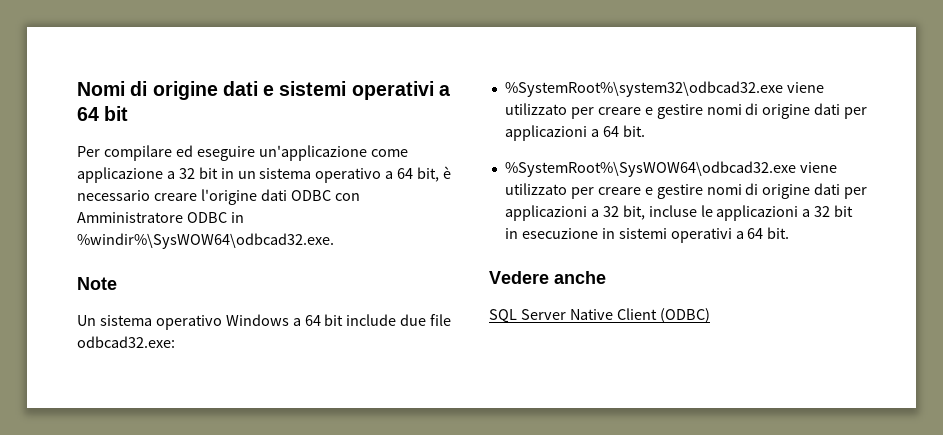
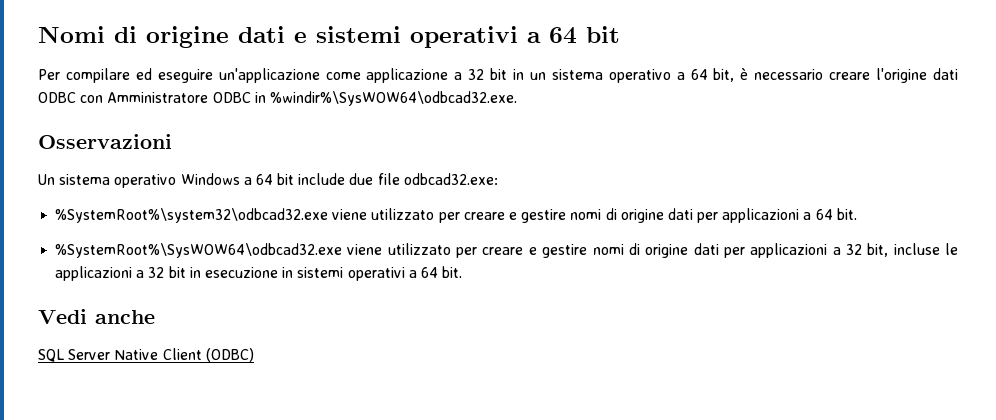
- Note
+ Osservazioni
- Vedere anche
+ Vedi anche

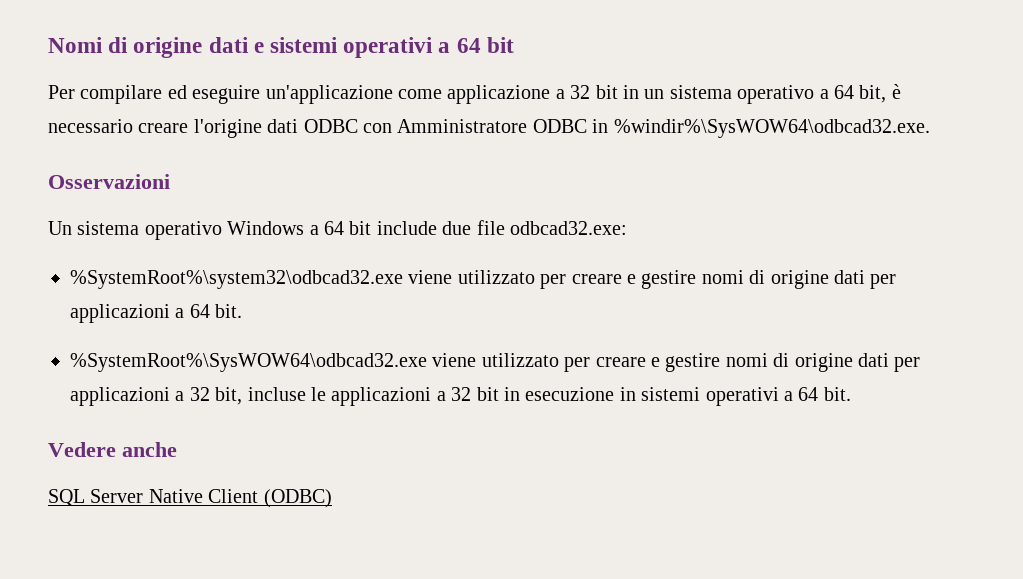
- Vedi anche
+ Vedere anche

